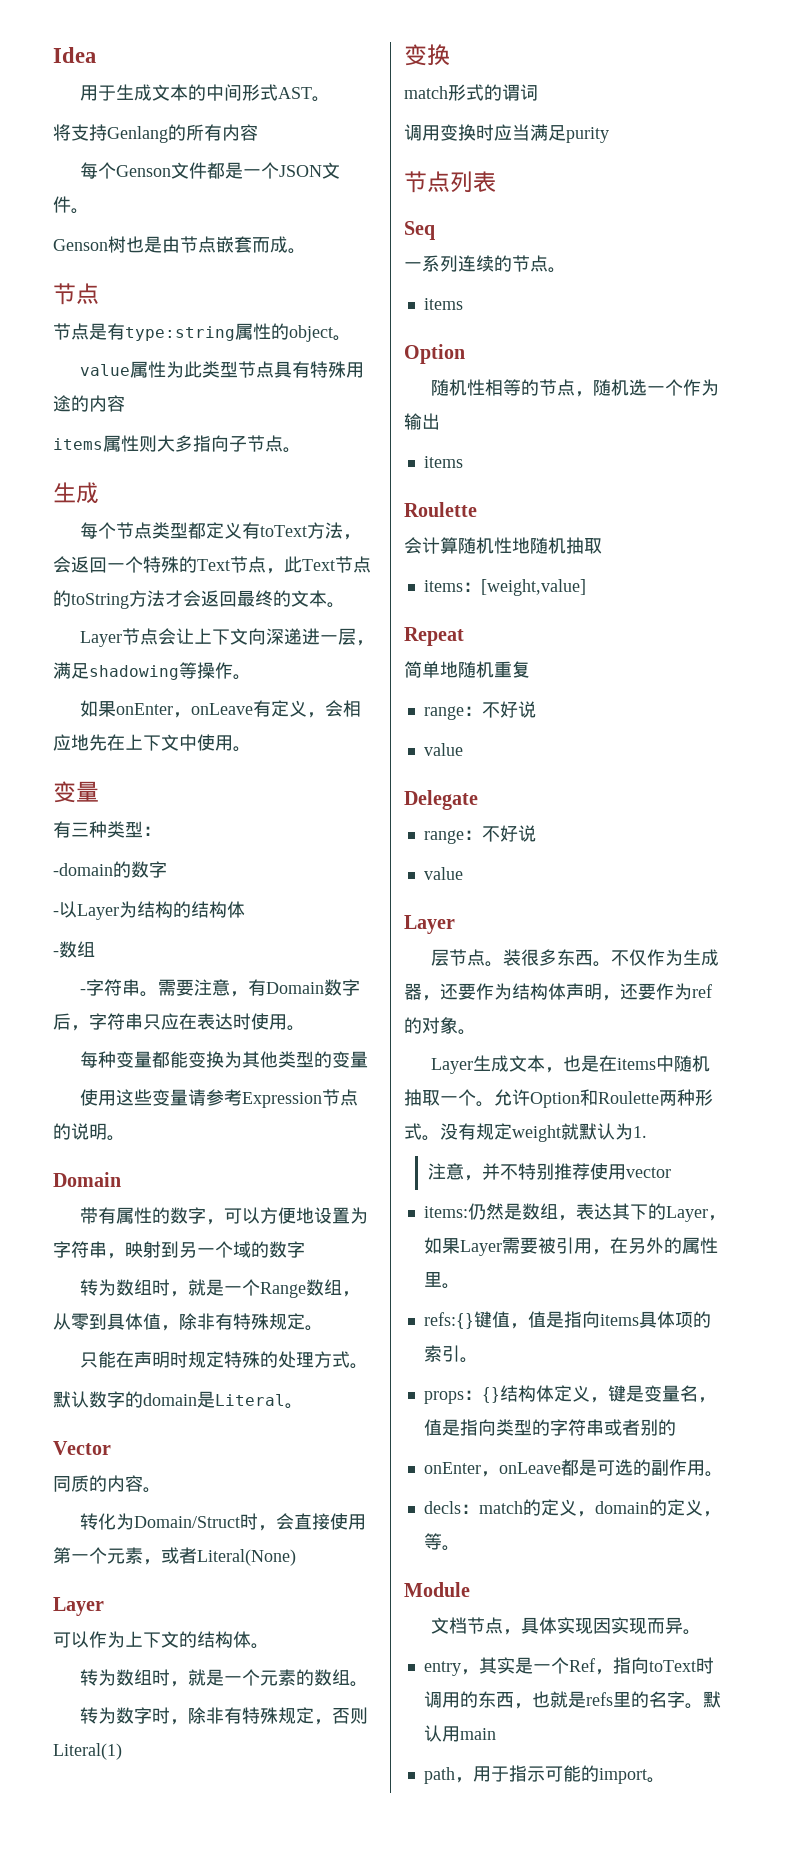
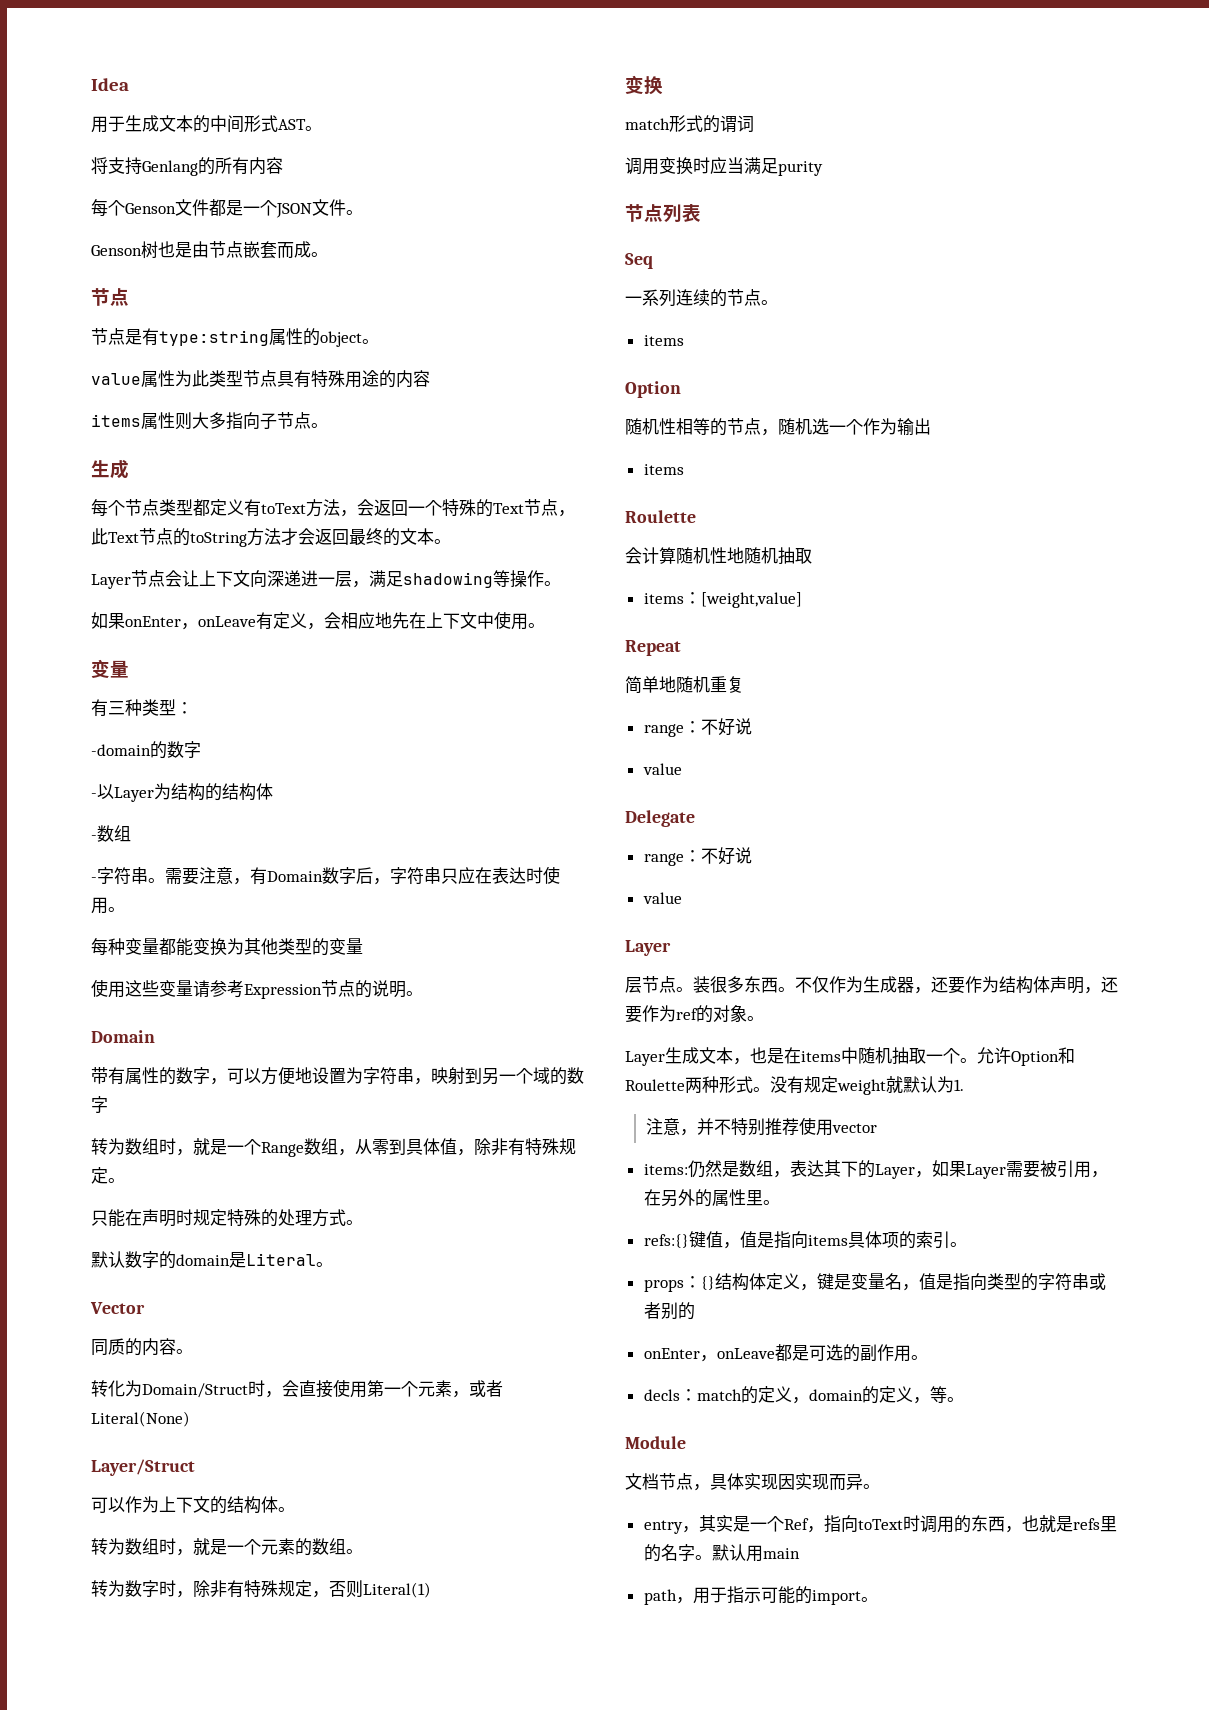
  转化为Domain/Struct时，会直接使用第一个元素，或者Literal(None)
- Layer
+ Layer/Struct

